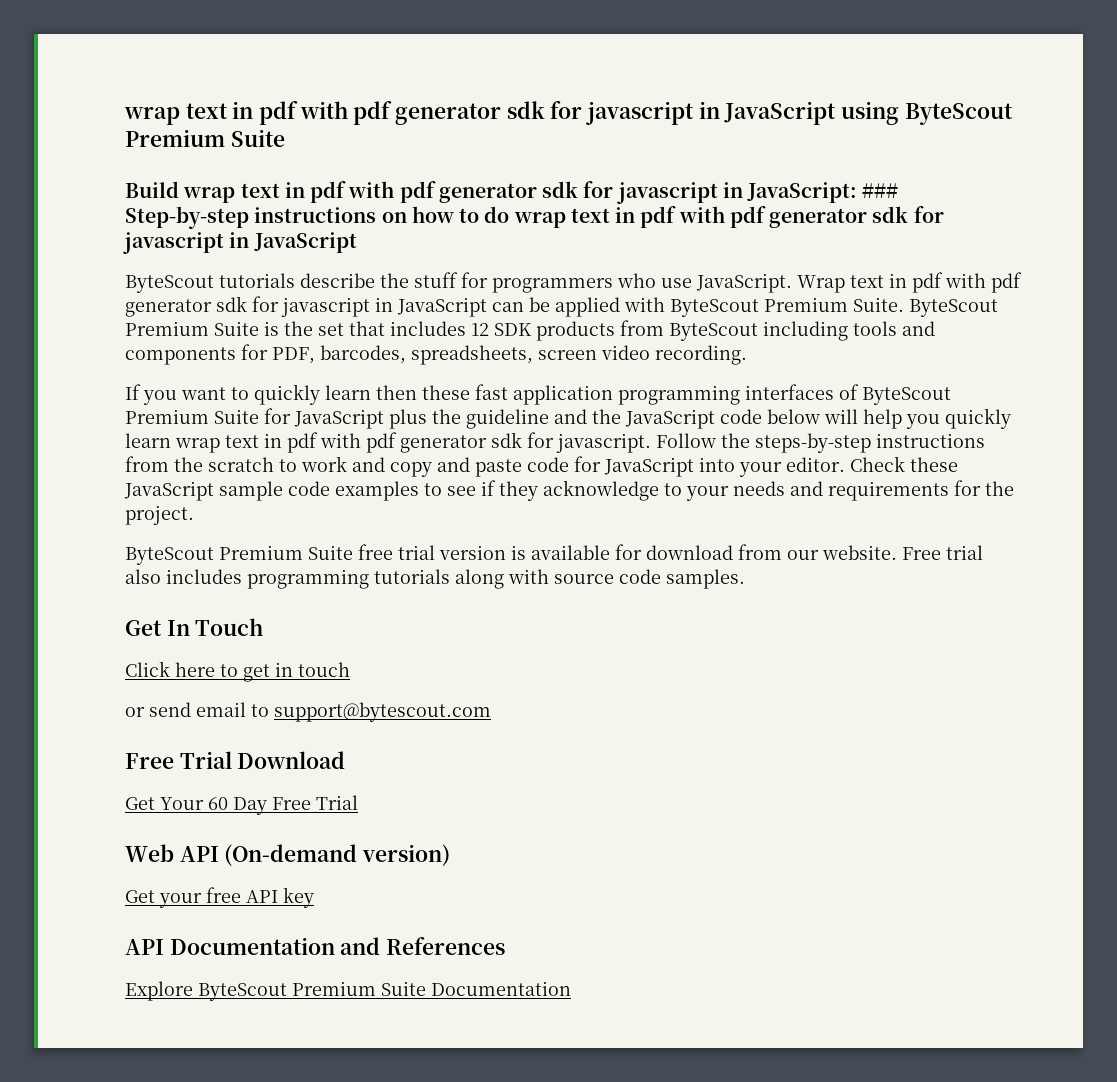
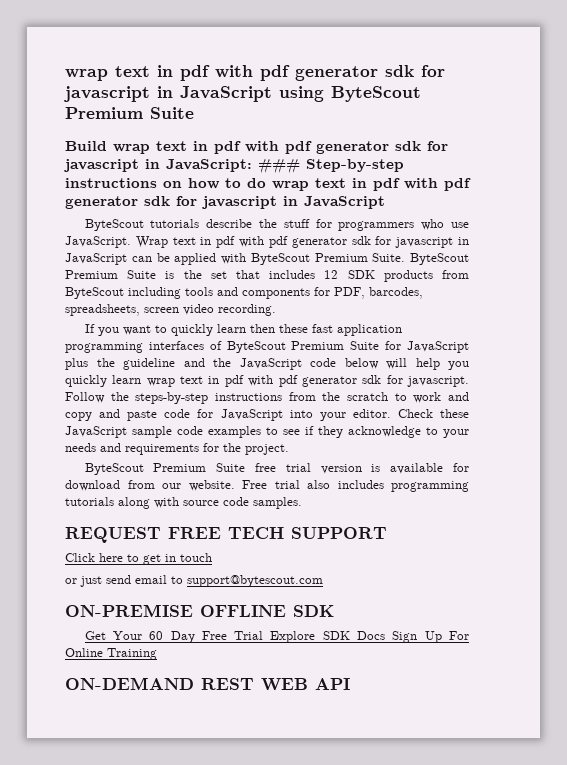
- Get In Touch
+ REQUEST FREE TECH SUPPORT
- or send email to support@bytescout.com
+ or just send email to support@bytescout.com
- Free Trial Download
+ ON-PREMISE OFFLINE SDK
- Get Your 60 Day Free Trial
- Web API (On-demand version)
- Get your free API key
- API Documentation and References
- Explore ByteScout Premium Suite Documentation
+ Get Your 60 Day Free Trial Explore SDK Docs Sign Up For Online Training
+ ON-DEMAND REST WEB API

